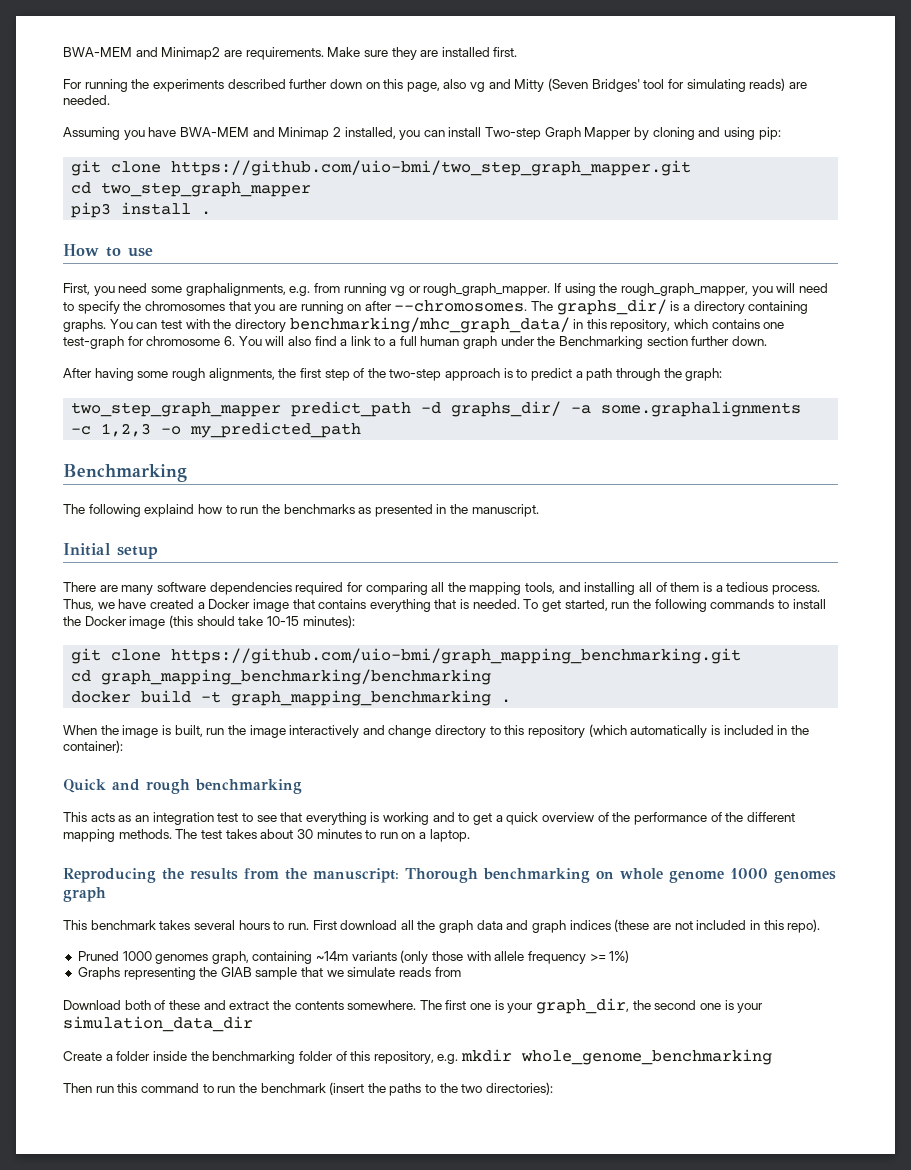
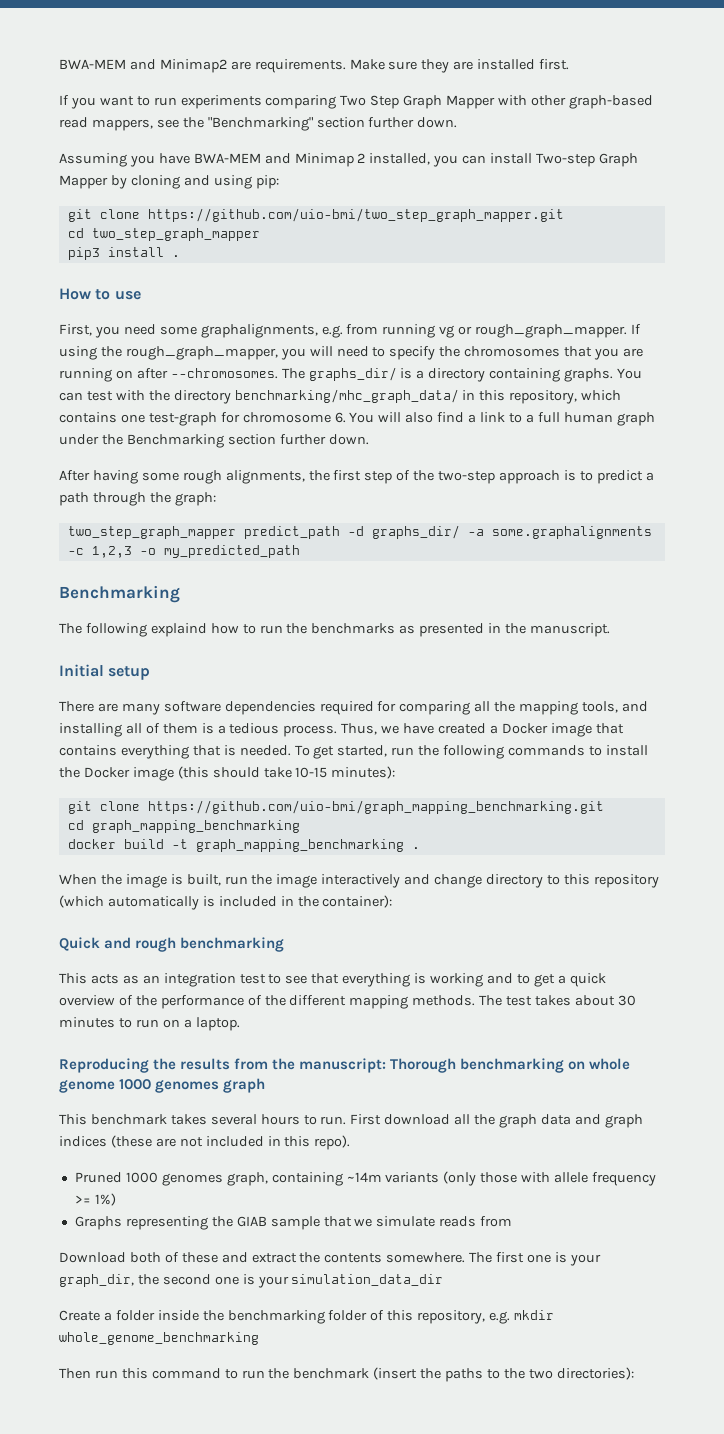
- For running the experiments described further down on this page, also vg and Mitty (Seven Bridges' tool for simulating reads) are needed.
+ If you want to run experiments comparing Two Step Graph Mapper with other graph-based read mappers, see the "Benchmarking" section further down.
- cd graph_mapping_benchmarking/benchmarking
+ cd graph_mapping_benchmarking

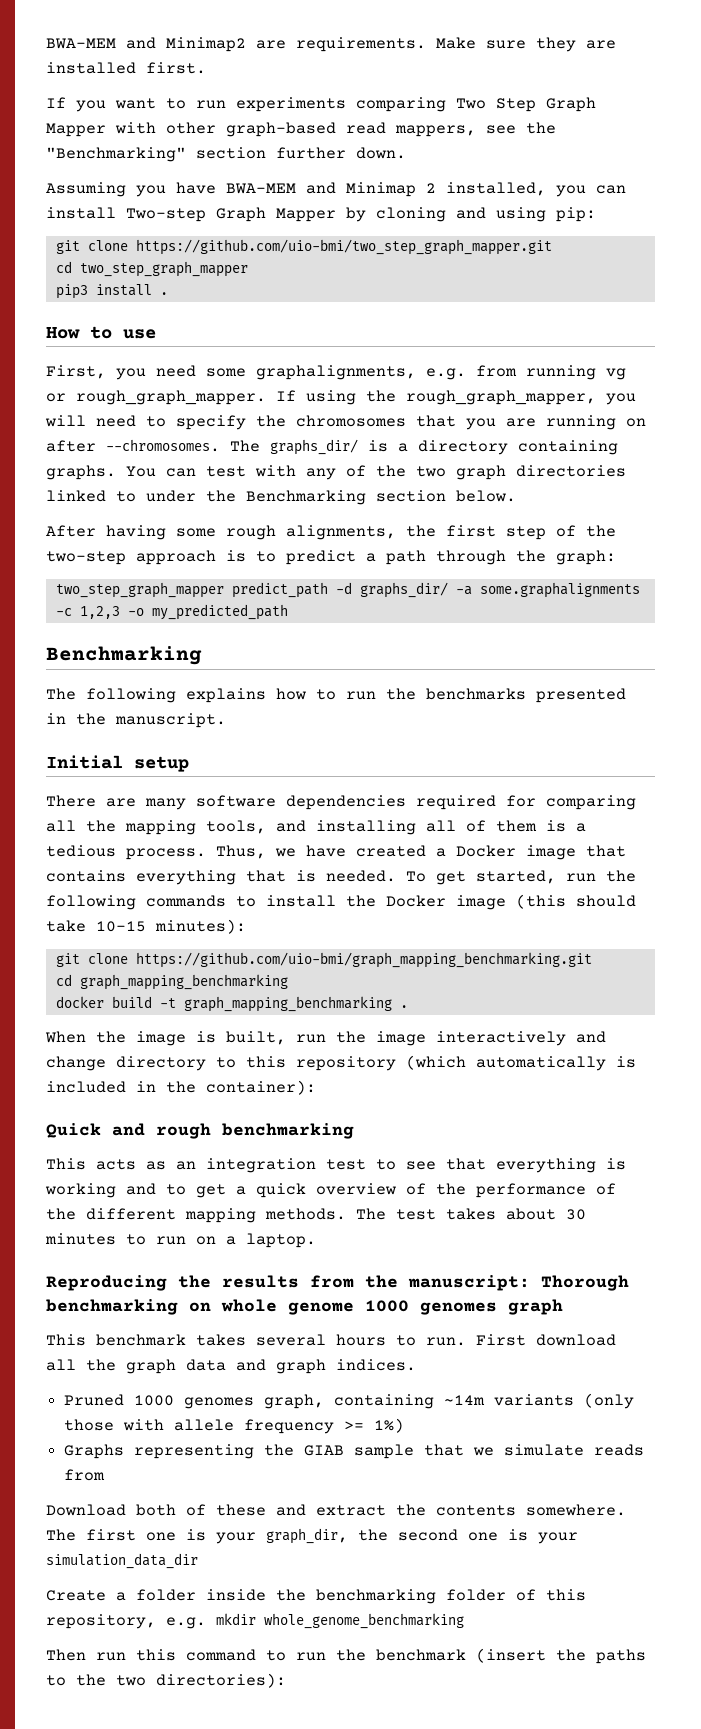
- You can test with the directory benchmarking/mhc_graph_data/ in this repository, which contains one test-graph for chromosome 6. You will also find a link to a full human graph under the Benchmarking section further down.
+ You can test with any of the two graph directories linked to under the Benchmarking section below.
- The following explaind how to run the benchmarks as presented in the manuscript.
+ The following explains how to run the benchmarks presented in the manuscript.
- First download all the graph data and graph indices (these are not included in this repo).
+ First download all the graph data and graph indices.

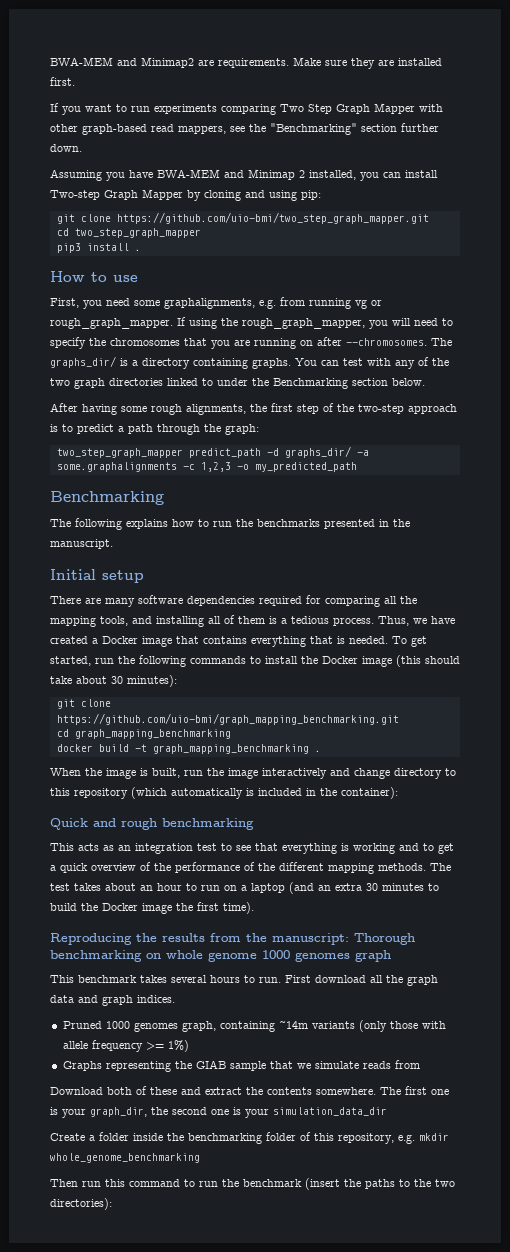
- To get started, run the following commands to install the Docker image (this should take 10-15 minutes):
+ To get started, run the following commands to install the Docker image (this should take about 30 minutes):
- The test takes about 30 minutes to run on a laptop.
+ The test takes about an hour to run on a laptop (and an extra 30 minutes to build the Docker image the first time).

